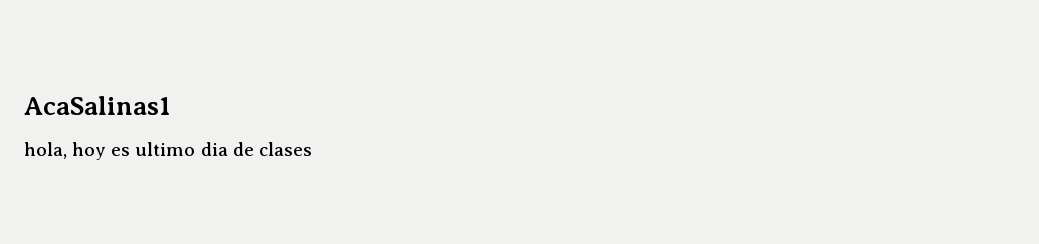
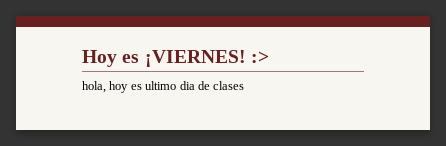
- AcaSalinas1
+ Hoy es ¡VIERNES! :>

